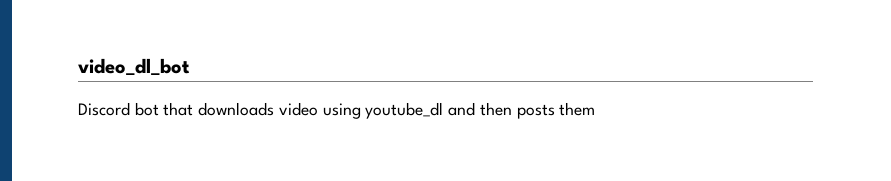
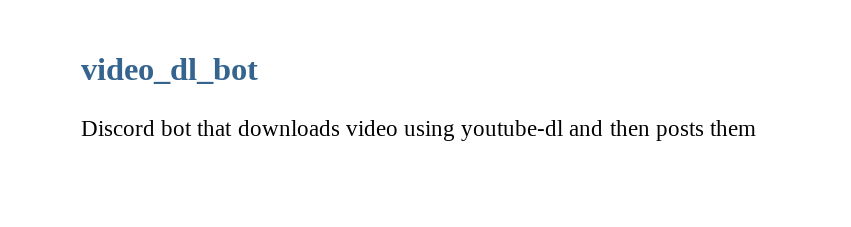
- Discord bot that downloads video using youtube_dl and then posts them
+ Discord bot that downloads video using youtube-dl and then posts them

